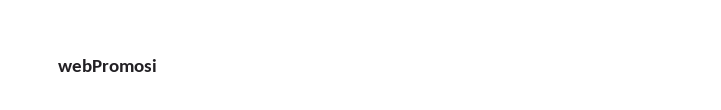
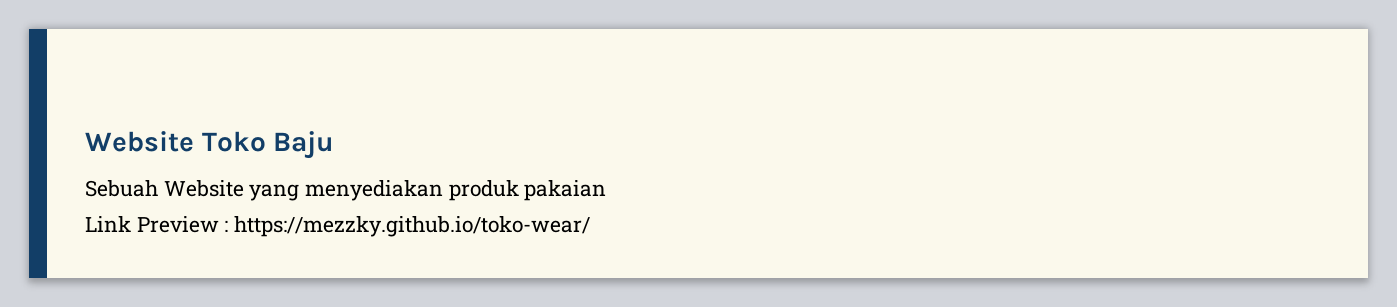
- webPromosi
+ Website Toko Baju
+ Sebuah Website yang menyediakan produk pakaian
+ Link Preview : https://mezzky.github.io/toko-wear/

